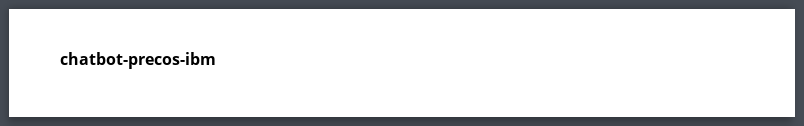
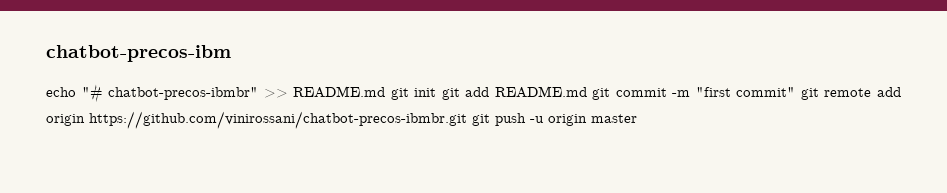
+ echo "# chatbot-precos-ibmbr" >> README.md git init git add README.md git commit -m "first commit" git remote add origin https://github.com/vinirossani/chatbot-precos-ibmbr.git git push -u origin master

